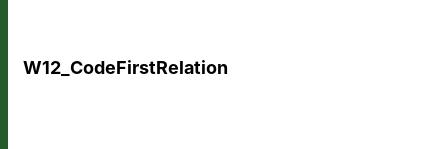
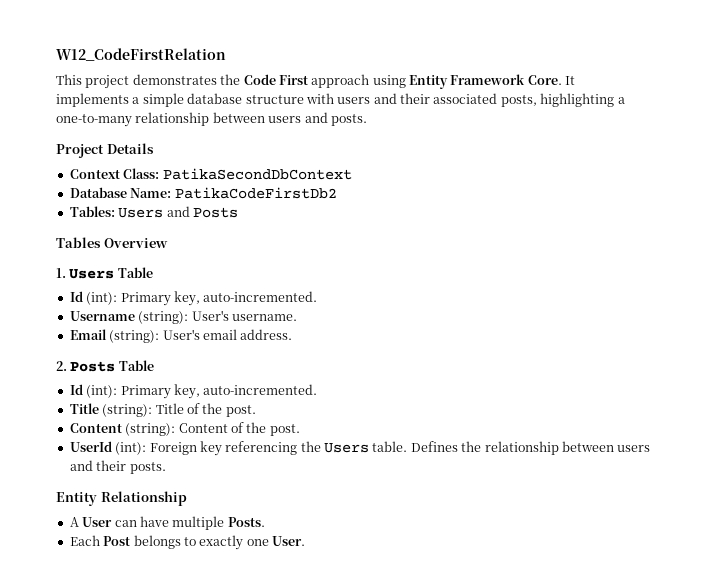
+ This project demonstrates the Code First approach using Entity Framework Core. It implements a simple database structure with users and their associated posts, highlighting a one-to-many relationship between users and posts.
+ Project Details
+ Context Class: PatikaSecondDbContext
+ Database Name: PatikaCodeFirstDb2
+ Tables: Users and Posts
+ Tables Overview
+ 1. Users Table
+ Id (int): Primary key, auto-incremented.
+ Username (string): User's username.
+ Email (string): User's email address.
+ 2. Posts Table
+ Id (int): Primary key, auto-incremented.
+ Title (string): Title of the post.
+ Content (string): Content of the post.
+ UserId (int): Foreign key referencing the Users table. Defines the relationship between users and their posts.
+ Entity Relationship
+ A User can have multiple Posts.
+ Each Post belongs to exactly one User.

